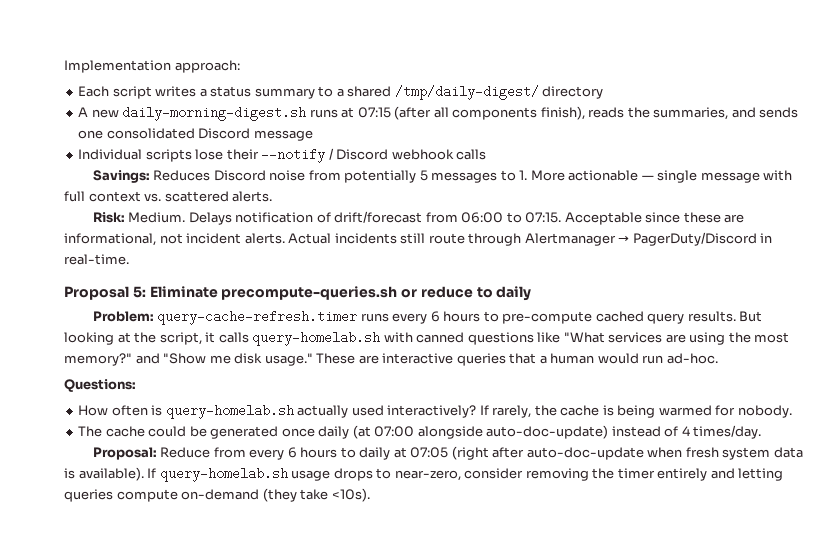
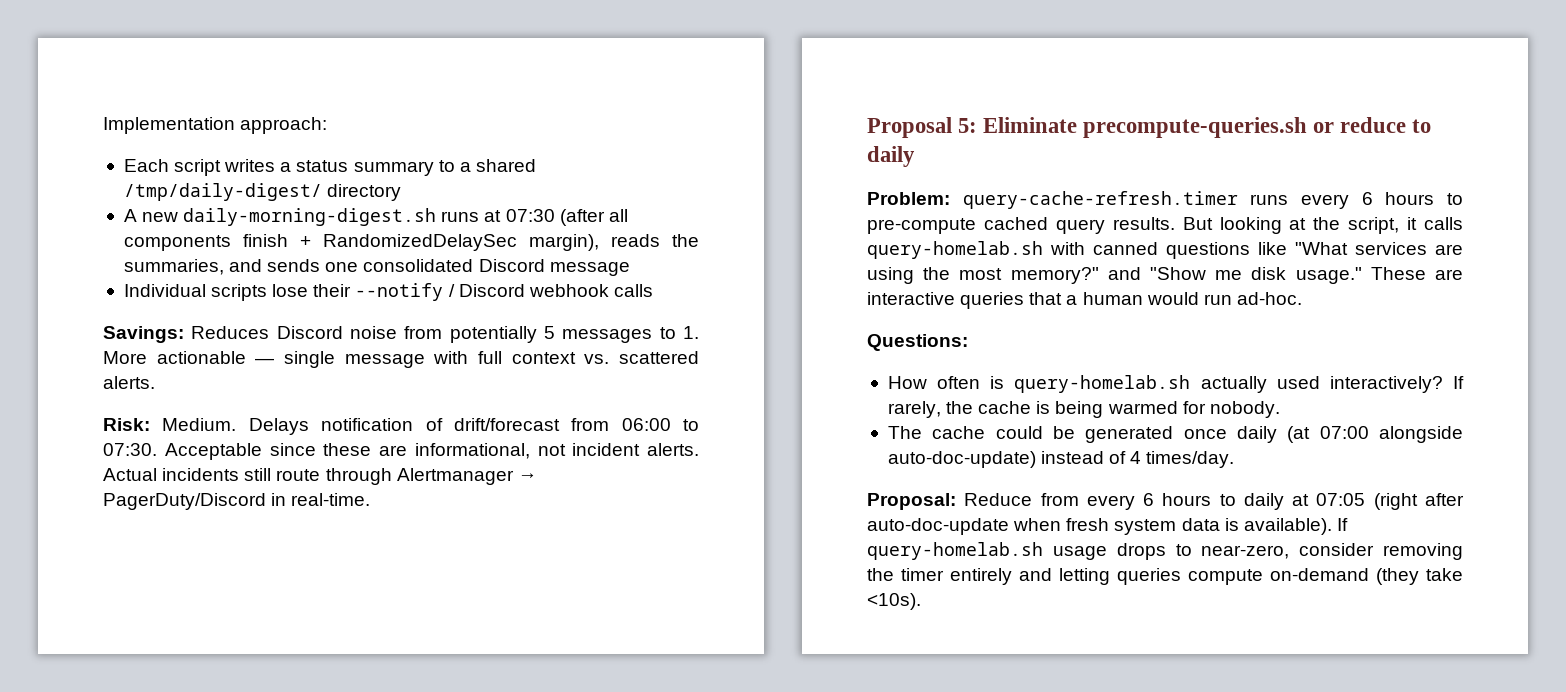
- A new daily-morning-digest.sh runs at 07:15 (after all components finish), reads the summaries, and sends one consolidated Discord message
+ A new daily-morning-digest.sh runs at 07:30 (after all components finish + RandomizedDelaySec margin), reads the summaries, and sends one consolidated Discord message
- Delays notification of drift/forecast from 06:00 to 07:15.
+ Delays notification of drift/forecast from 06:00 to 07:30.

